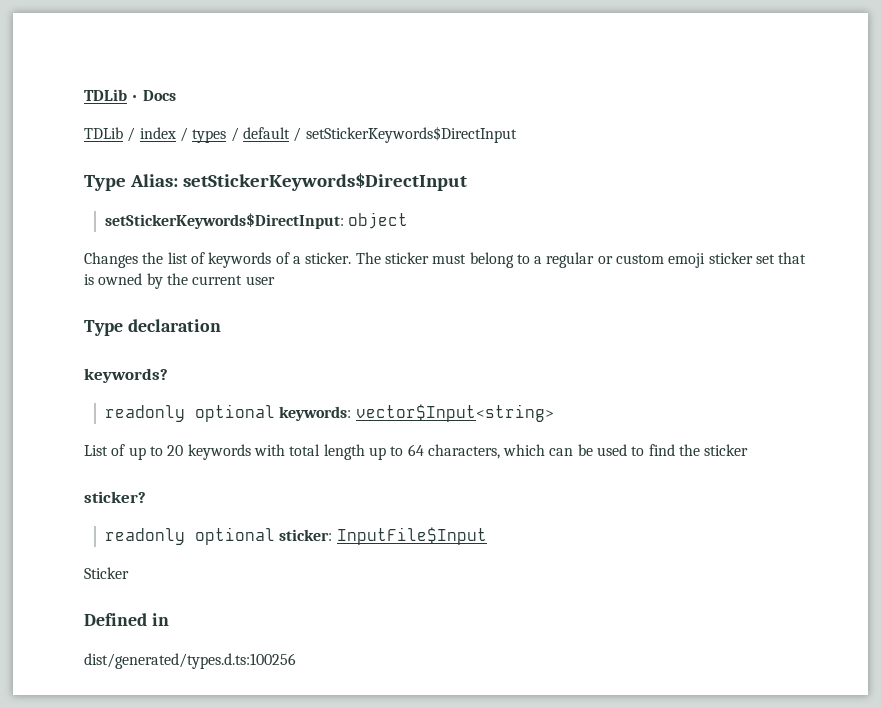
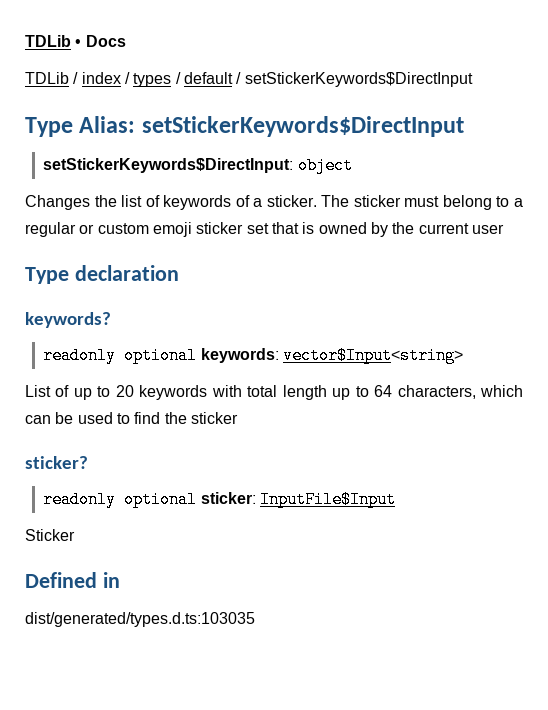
- dist/generated/types.d.ts:100256
+ dist/generated/types.d.ts:103035

